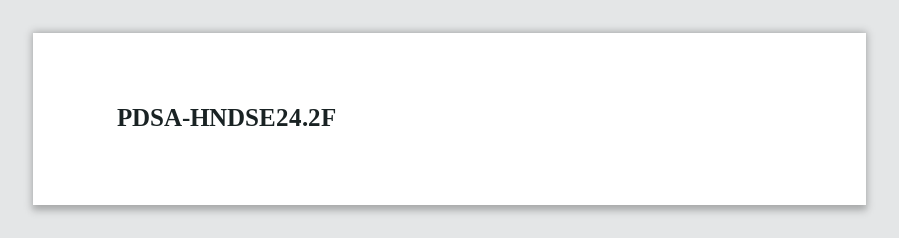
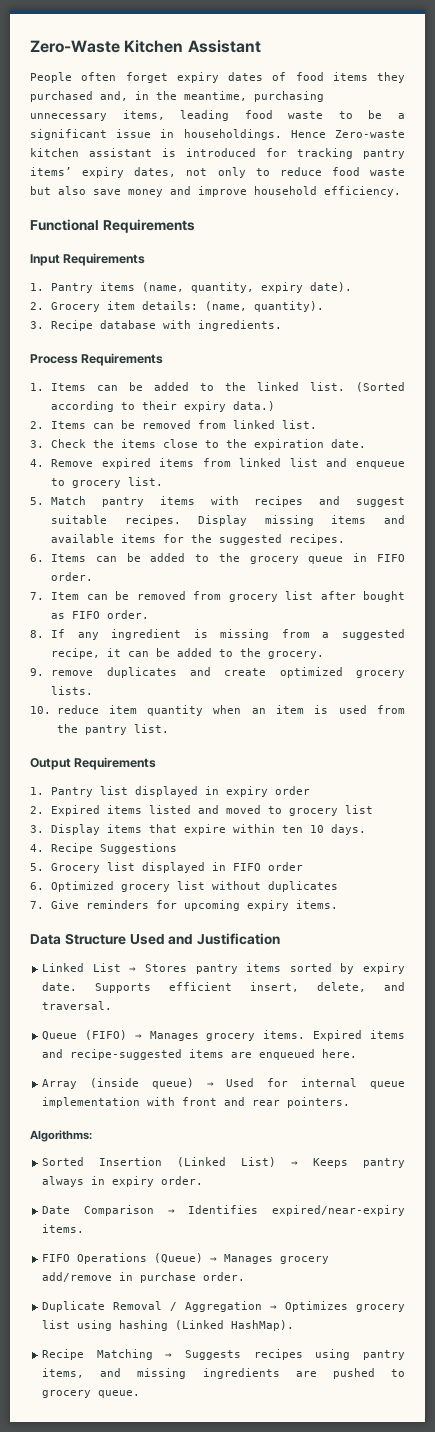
- PDSA-HNDSE24.2F
+ Zero-Waste Kitchen Assistant
+ People often forget expiry dates of food items they purchased and, in the meantime, purchasing unnecessary items, leading food waste to be a significant issue in householdings. Hence Zero-waste kitchen assistant is introduced for tracking pantry items’ expiry dates, not only to reduce food waste but also save money and improve household efficiency.
+ Functional Requirements
+ Input Requirements
+ 1. Pantry items (name, quantity, expiry date).
+ 2. Grocery item details: (name, quantity).
+ 3. Recipe database with ingredients.
+ Process Requirements
+ 1. Items can be added to the linked list. (Sorted according to their expiry data.)
+ 2. Items can be removed from linked list.
+ 3. Check the items close to the expiration date.
+ 4. Remove expired items from linked list and enqueue to grocery list.
+ 5. Match pantry items with recipes and suggest suitable recipes. Display missing items and available items for the suggested recipes.
+ 6. Items can be added to the grocery queue in FIFO order.
+ 7. Item can be removed from grocery list after bought as FIFO order.
+ 8. If any ingredient is missing from a suggested recipe, it can be added to the grocery.
+ 9. remove duplicates and create optimized grocery lists.
+ 10. reduce item quantity when an item is used from the pantry list.
+ Output Requirements
+ 1. Pantry list displayed in expiry order
+ 2. Expired items listed and moved to grocery list
+ 3. Display items that expire within ten 10 days.
+ 4. Recipe Suggestions
+ 5. Grocery list displayed in FIFO order
+ 6. Optimized grocery list without duplicates
+ 7. Give reminders for upcoming expiry items.
+ Data Structure Used and Justification
+ Linked List → Stores pantry items sorted by expiry date. Supports efficient insert, delete, and traversal.
+ Queue (FIFO) → Manages grocery items. Expired items and recipe-suggested items are enqueued here.
+ Array (inside queue) → Used for internal queue implementation with front and rear pointers.
+ Algorithms:
+ Sorted Insertion (Linked List) → Keeps pantry always in expiry order.
+ Date Comparison → Identifies expired/near-expiry items.
+ FIFO Operations (Queue) → Manages grocery add/remove in purchase order.
+ Duplicate Removal / Aggregation → Optimizes grocery list using hashing (Linked HashMap).
+ Recipe Matching → Suggests recipes using pantry items, and missing ingredients are pushed to grocery queue.

